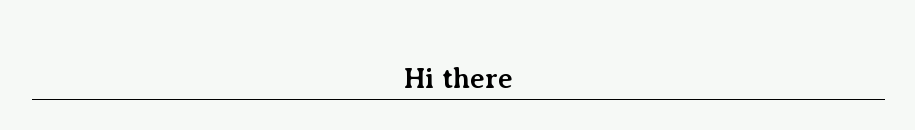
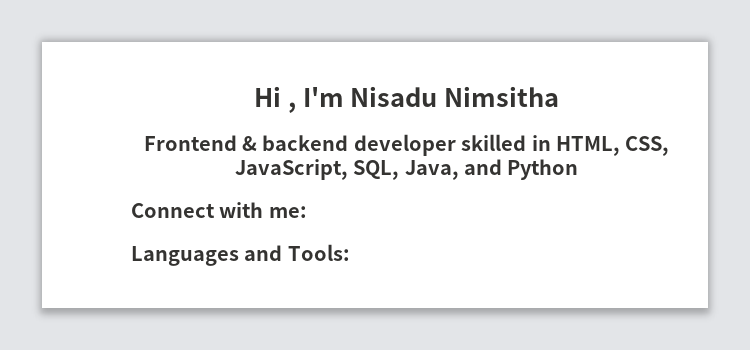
- Hi there
+ Hi , I'm Nisadu Nimsitha
+ Frontend & backend developer skilled in HTML, CSS, JavaScript, SQL, Java, and Python
+ Connect with me:
+ Languages and Tools:

